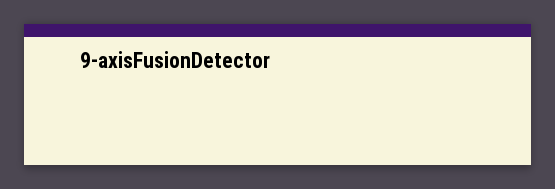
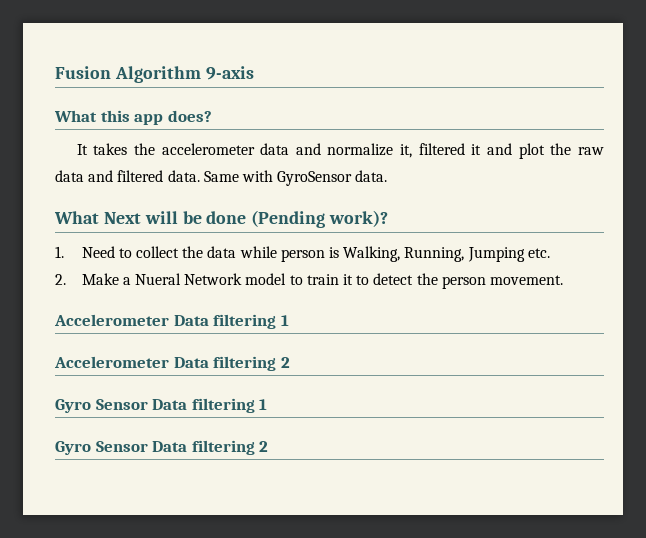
- 9-axisFusionDetector
+ Fusion Algorithm 9-axis
+ What this app does?
+ It takes the accelerometer data and normalize it, filtered it and plot the raw data and filtered data. Same with GyroSensor data.
+ What Next will be done (Pending work)?
+ 1. Need to collect the data while person is Walking, Running, Jumping etc.
+ 2. Make a Nueral Network model to train it to detect the person movement.
+ Accelerometer Data filtering 1
+ Accelerometer Data filtering 2
+ Gyro Sensor Data filtering 1
+ Gyro Sensor Data filtering 2

